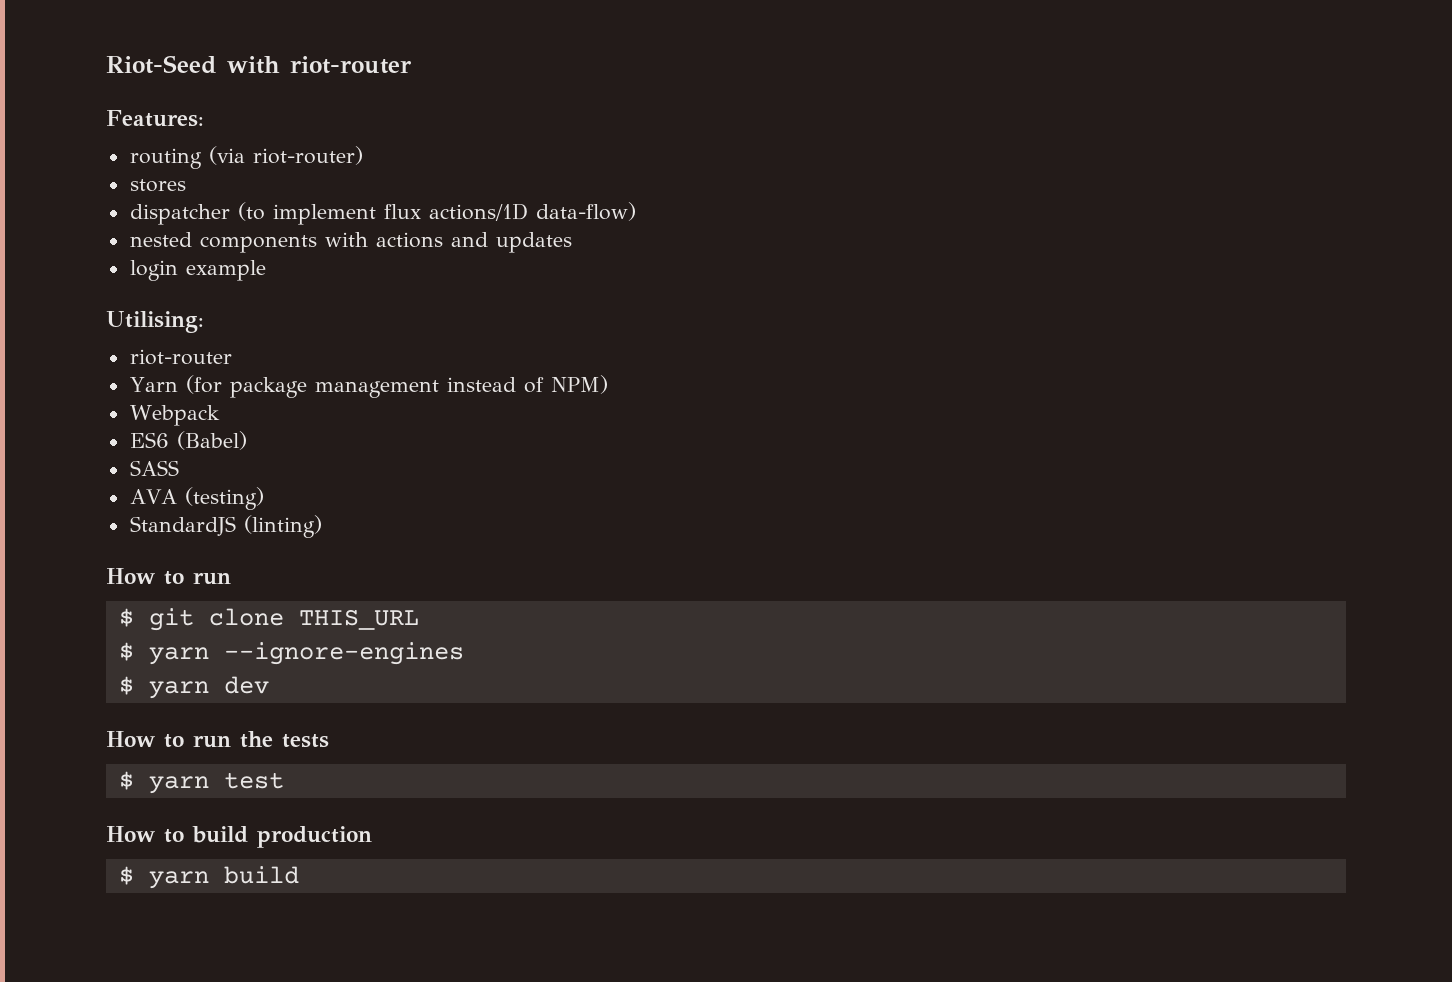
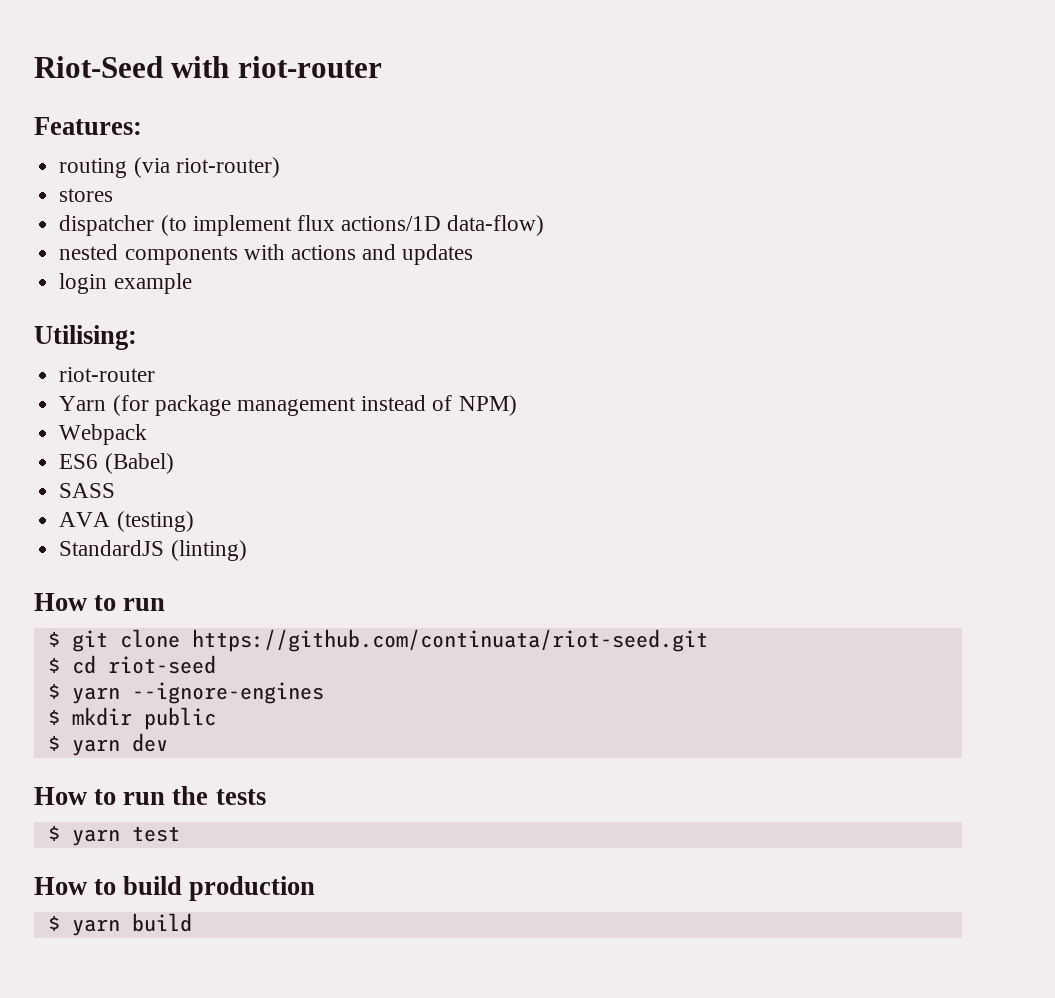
- $ git clone THIS_URL
+ $ git clone https://github.com/continuata/riot-seed.git
+ $ cd riot-seed
+ $ mkdir public

